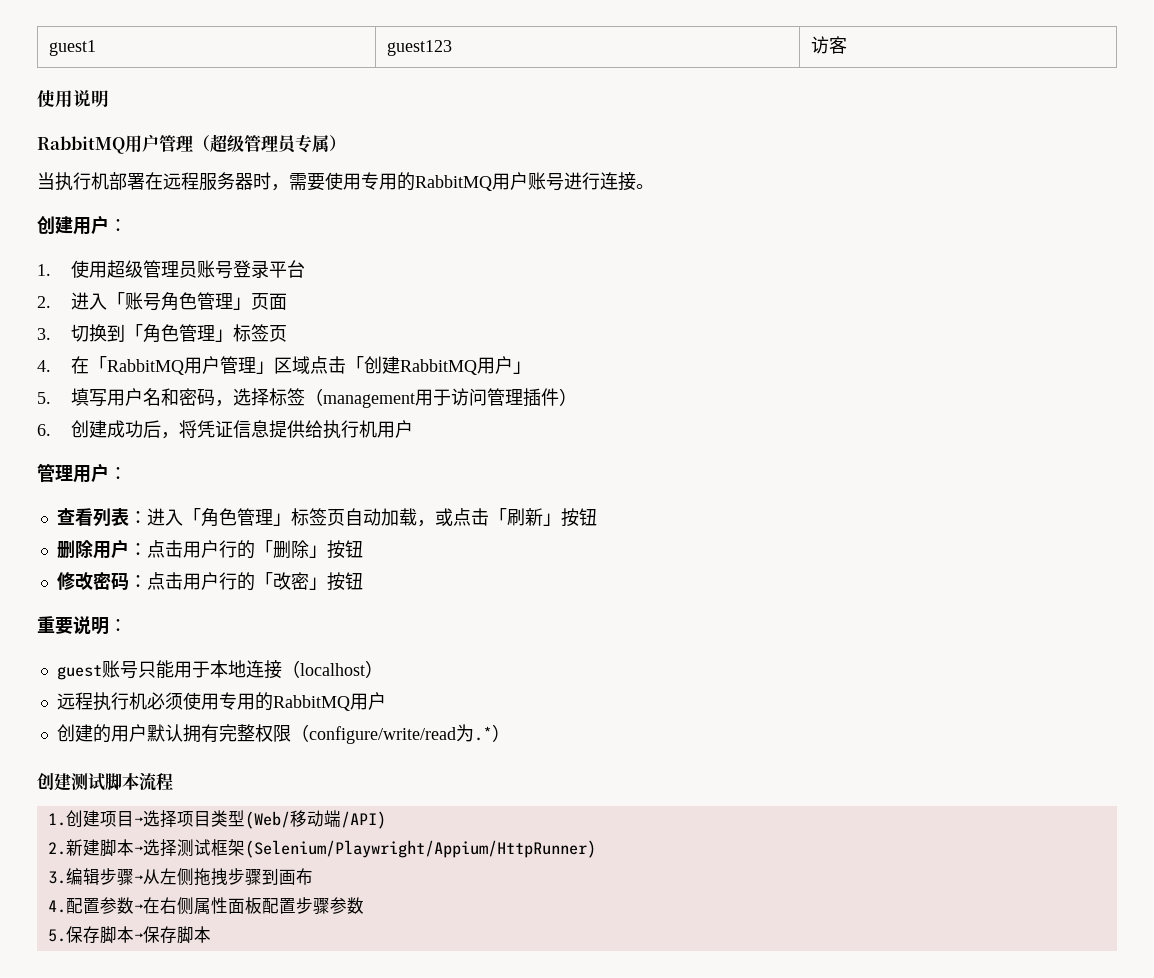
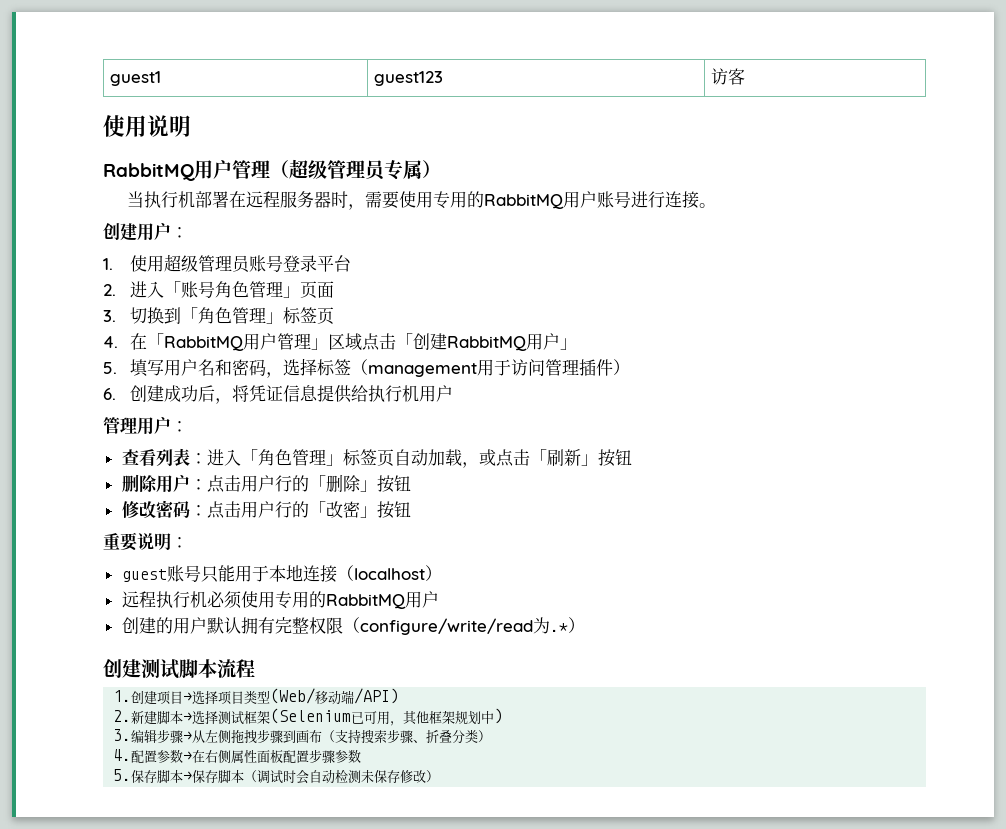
- 2.新建脚本→选择测试框架(Selenium/Playwright/Appium/HttpRunner)
+ 2.新建脚本→选择测试框架(Selenium已可用，其他框架规划中)
- 3.编辑步骤→从左侧拖拽步骤到画布
+ 3.编辑步骤→从左侧拖拽步骤到画布（支持搜索步骤、折叠分类）
- 5.保存脚本→保存脚本
+ 5.保存脚本→保存脚本（调试时会自动检测未保存修改）

